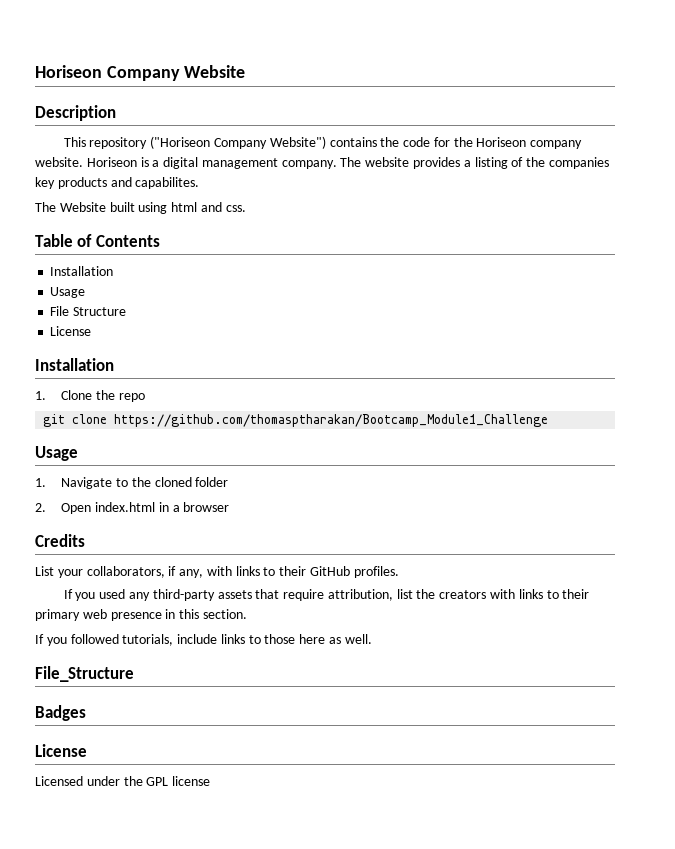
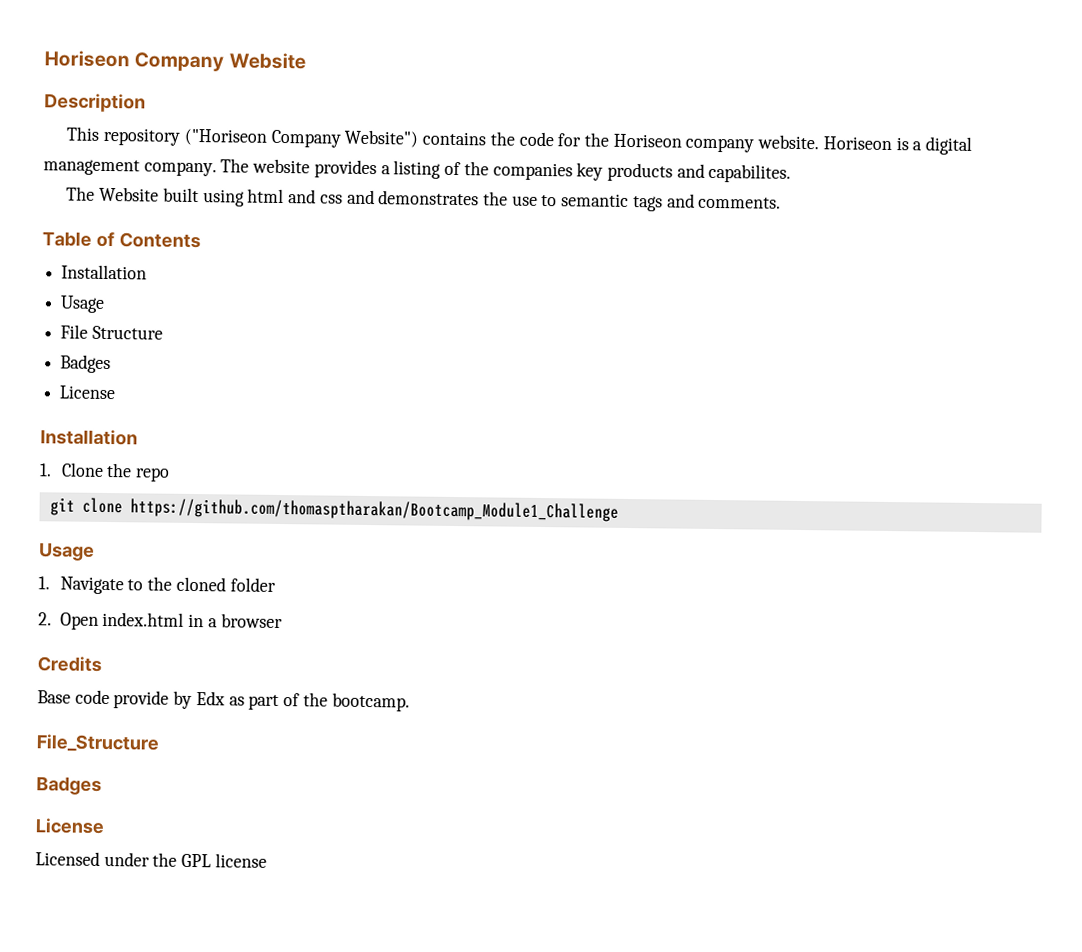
- The Website built using html and css.
+ The Website built using html and css and demonstrates the use to semantic tags and comments.
  File Structure
+ Badges
- List your collaborators, if any, with links to their GitHub profiles.
- If you used any third-party assets that require attribution, list the creators with links to their primary web presence in this section.
- If you followed tutorials, include links to those here as well.
+ Base code provide by Edx as part of the bootcamp.

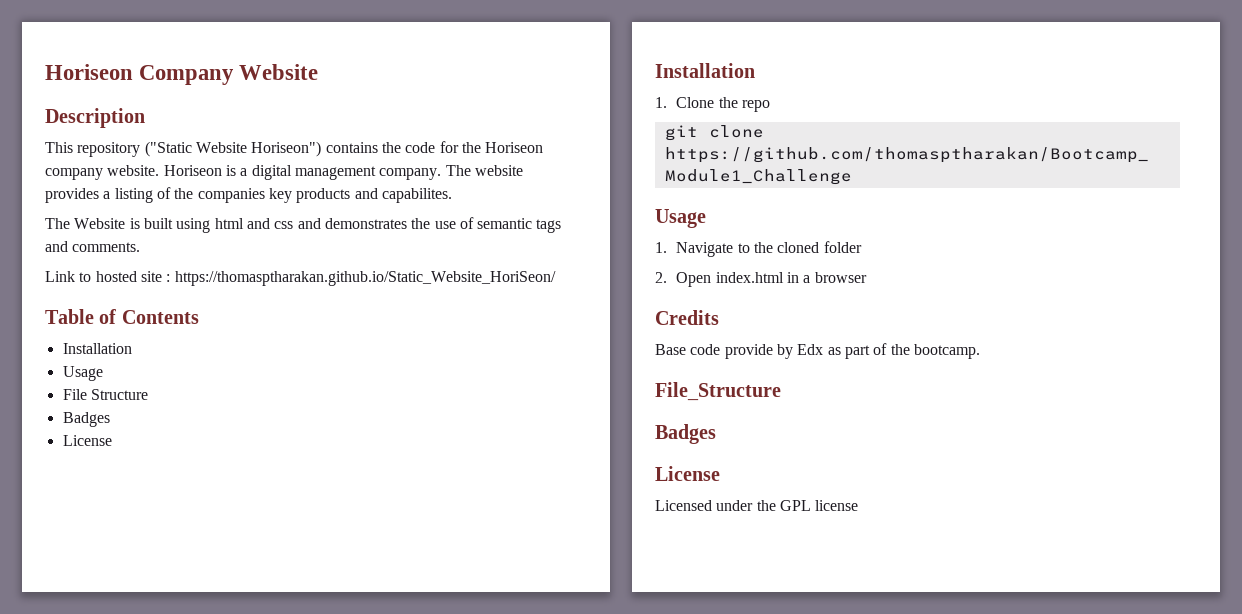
- This repository ("Horiseon Company Website") contains the code for the Horiseon company website.
+ This repository ("Static Website Horiseon") contains the code for the Horiseon company website.
- The Website built using html and css and demonstrates the use to semantic tags and comments.
+ The Website is built using html and css and demonstrates the use of semantic tags and comments.
+ Link to hosted site : https://thomasptharakan.github.io/Static_Website_HoriSeon/

